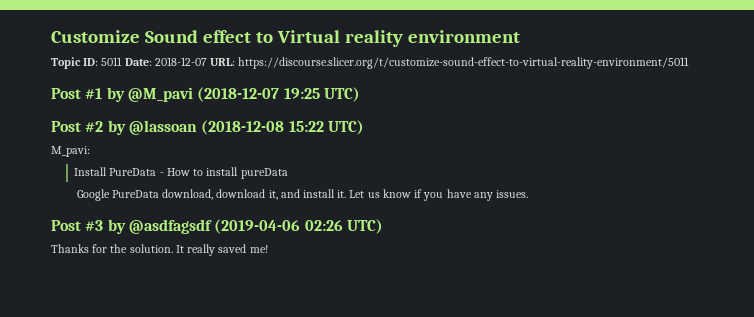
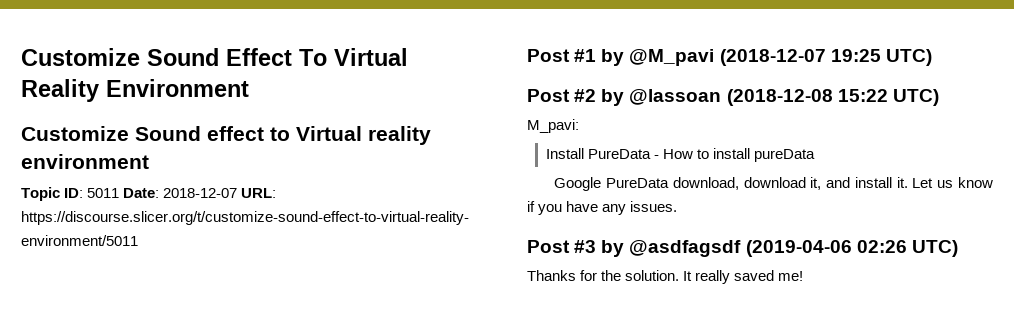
+ Customize Sound Effect To Virtual Reality Environment

